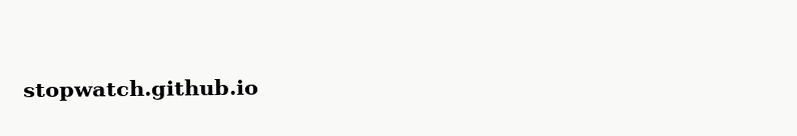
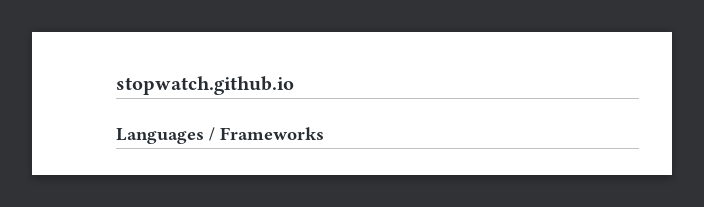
+ Languages / Frameworks

